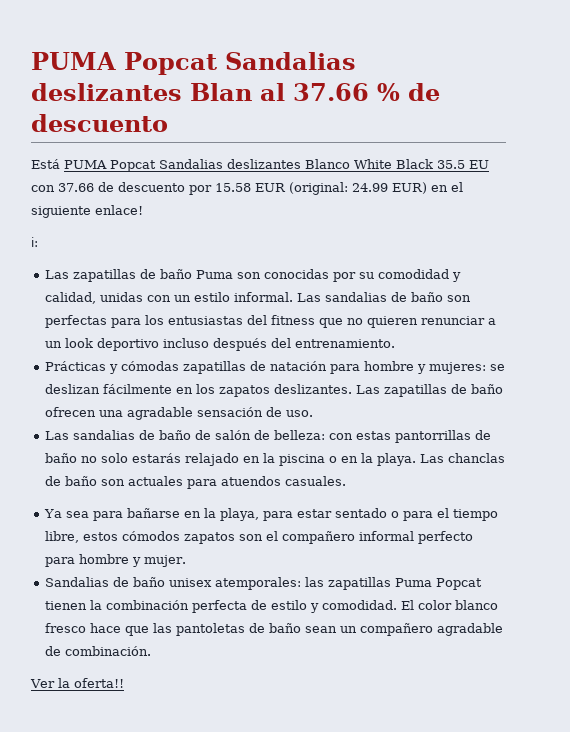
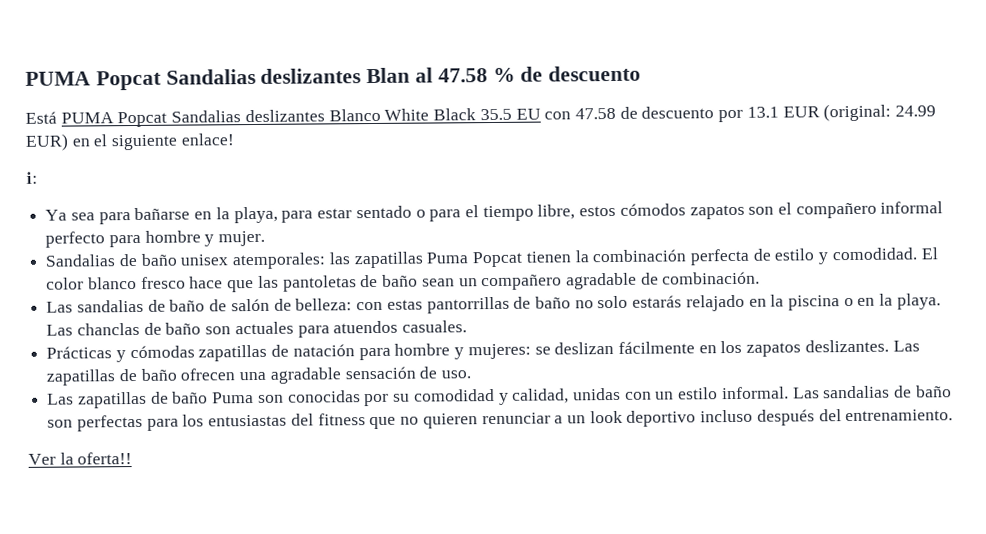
- PUMA Popcat Sandalias deslizantes Blan al 37.66 % de descuento
+ PUMA Popcat Sandalias deslizantes Blan al 47.58 % de descuento
- Está PUMA Popcat Sandalias deslizantes Blanco White Black 35.5 EU con 37.66 de descuento por 15.58 EUR (original: 24.99 EUR) en el siguiente enlace!
+ Está PUMA Popcat Sandalias deslizantes Blanco White Black 35.5 EU con 47.58 de descuento por 13.1 EUR (original: 24.99 EUR) en el siguiente enlace!
- Las zapatillas de baño Puma son conocidas por su comodidad y calidad, unidas con un estilo informal. Las sandalias de baño son perfectas para los entusiastas del fitness que no quieren renunciar a un look deportivo incluso después del entrenamiento.
- Prácticas y cómodas zapatillas de natación para hombre y mujeres: se deslizan fácilmente en los zapatos deslizantes. Las zapatillas de baño ofrecen una agradable sensación de uso.
- Las sandalias de baño de salón de belleza: con estas pantorrillas de baño no solo estarás relajado en la piscina o en la playa. Las chanclas de baño son actuales para atuendos casuales.
+ Las sandalias de baño de salón de belleza: con estas pantorrillas de baño no solo estarás relajado en la piscina o en la playa. Las chanclas de baño son actuales para atuendos casuales.
+ Prácticas y cómodas zapatillas de natación para hombre y mujeres: se deslizan fácilmente en los zapatos deslizantes. Las zapatillas de baño ofrecen una agradable sensación de uso.
+ Las zapatillas de baño Puma son conocidas por su comodidad y calidad, unidas con un estilo informal. Las sandalias de baño son perfectas para los entusiastas del fitness que no quieren renunciar a un look deportivo incluso después del entrenamiento.

